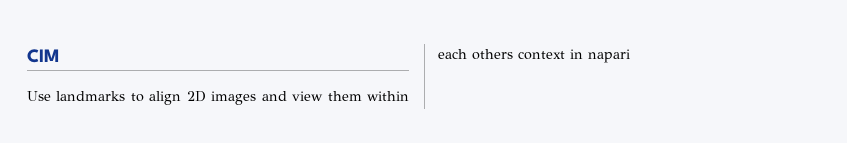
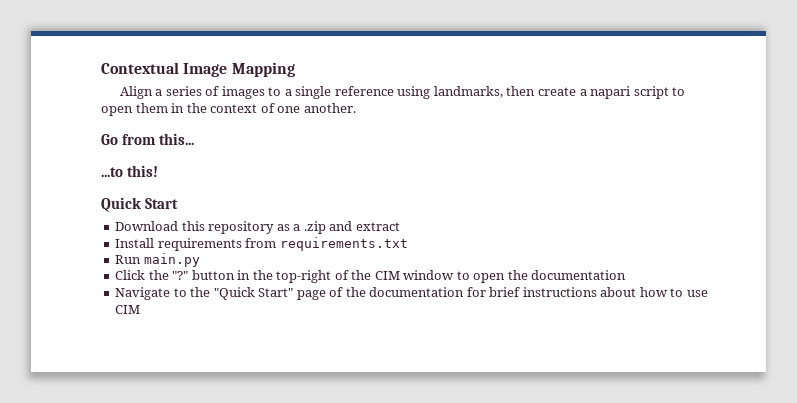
- CIM
- Use landmarks to align 2D images and view them within each others context in napari
+ Contextual Image Mapping
+ Align a series of images to a single reference using landmarks, then create a napari script to open them in the context of one another.
+ Go from this...
+ ...to this!
+ Quick Start
+ Download this repository as a .zip and extract
+ Install requirements from requirements.txt
+ Run main.py
+ Click the "?" button in the top-right of the CIM window to open the documentation
+ Navigate to the "Quick Start" page of the documentation for brief instructions about how to use CIM

